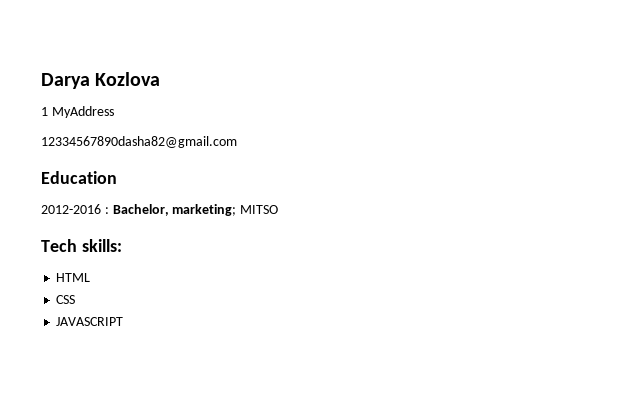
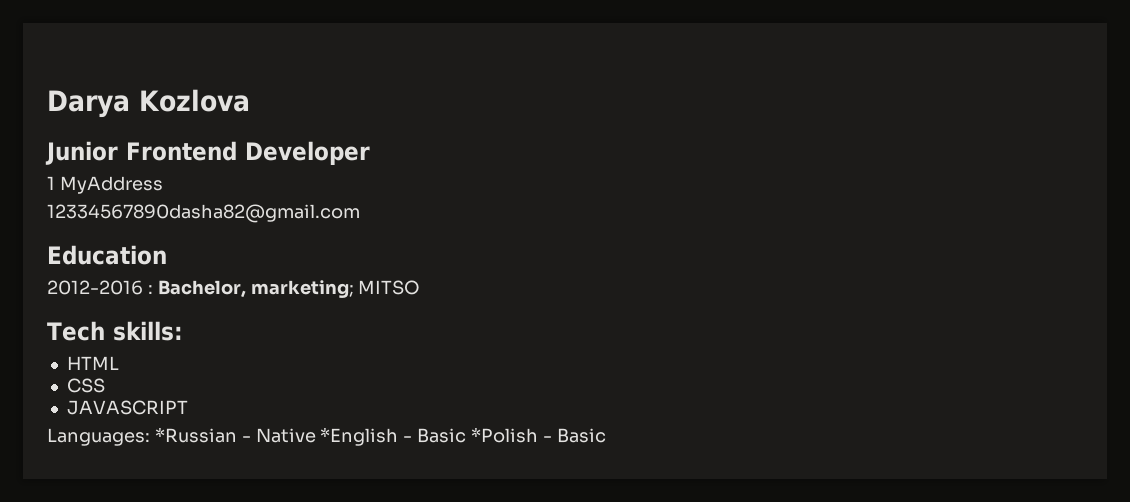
+ Junior Frontend Developer
+ Languages: *Russian - Native *English - Basic *Polish - Basic

